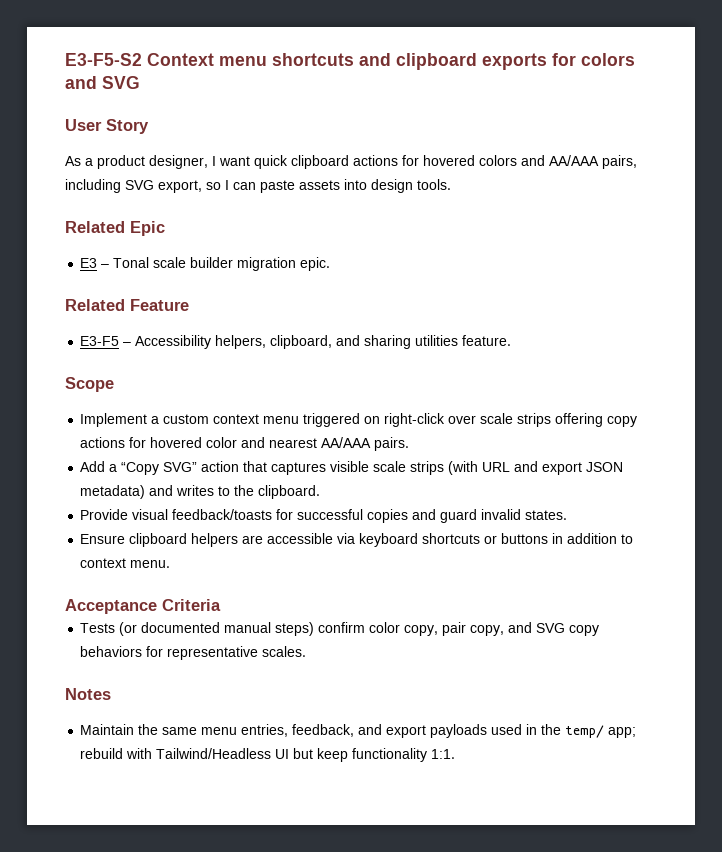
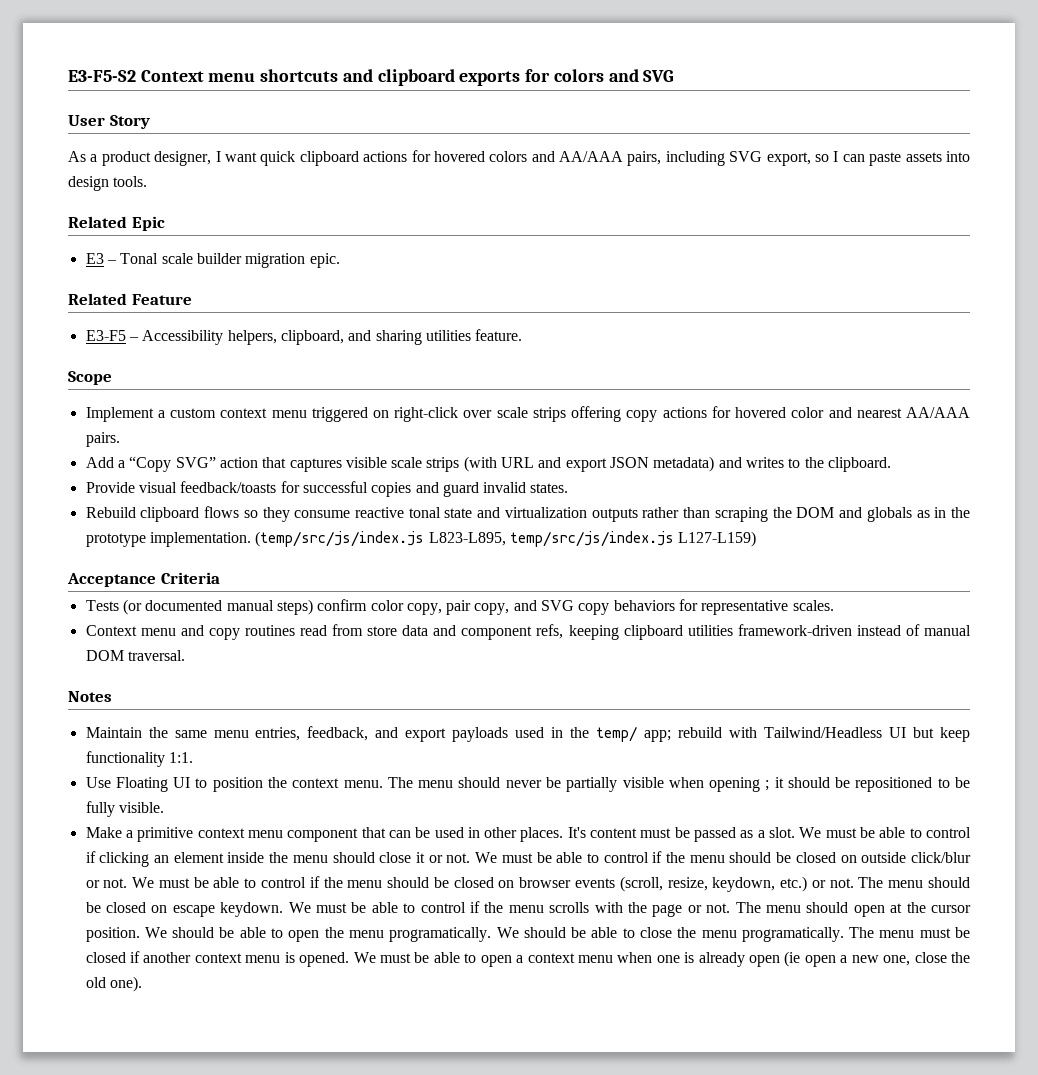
- Ensure clipboard helpers are accessible via keyboard shortcuts or buttons in addition to context menu.
+ Rebuild clipboard flows so they consume reactive tonal state and virtualization outputs rather than scraping the DOM and globals as in the prototype implementation. (temp/src/js/index.js L823-L895, temp/src/js/index.js L127-L159)
+ Context menu and copy routines read from store data and component refs, keeping clipboard utilities framework-driven instead of manual DOM traversal.
+ Use Floating UI to position the context menu. The menu should never be partially visible when opening ; it should be repositioned to be fully visible.
+ Make a primitive context menu component that can be used in other places. It's content must be passed as a slot. We must be able to control if clicking an element inside the menu should close it or not. We must be able to control if the menu should be closed on outside click/blur or not. We must be able to control if the menu should be closed on browser events (scroll, resize, keydown, etc.) or not. The menu should be closed on escape keydown. We must be able to control if the menu scrolls with the page or not. The menu should open at the cursor position. We should be able to open the menu programatically. We should be able to close the menu programatically. The menu must be closed if another context menu is opened. We must be able to open a context menu when one is already open (ie open a new one, close the old one).

